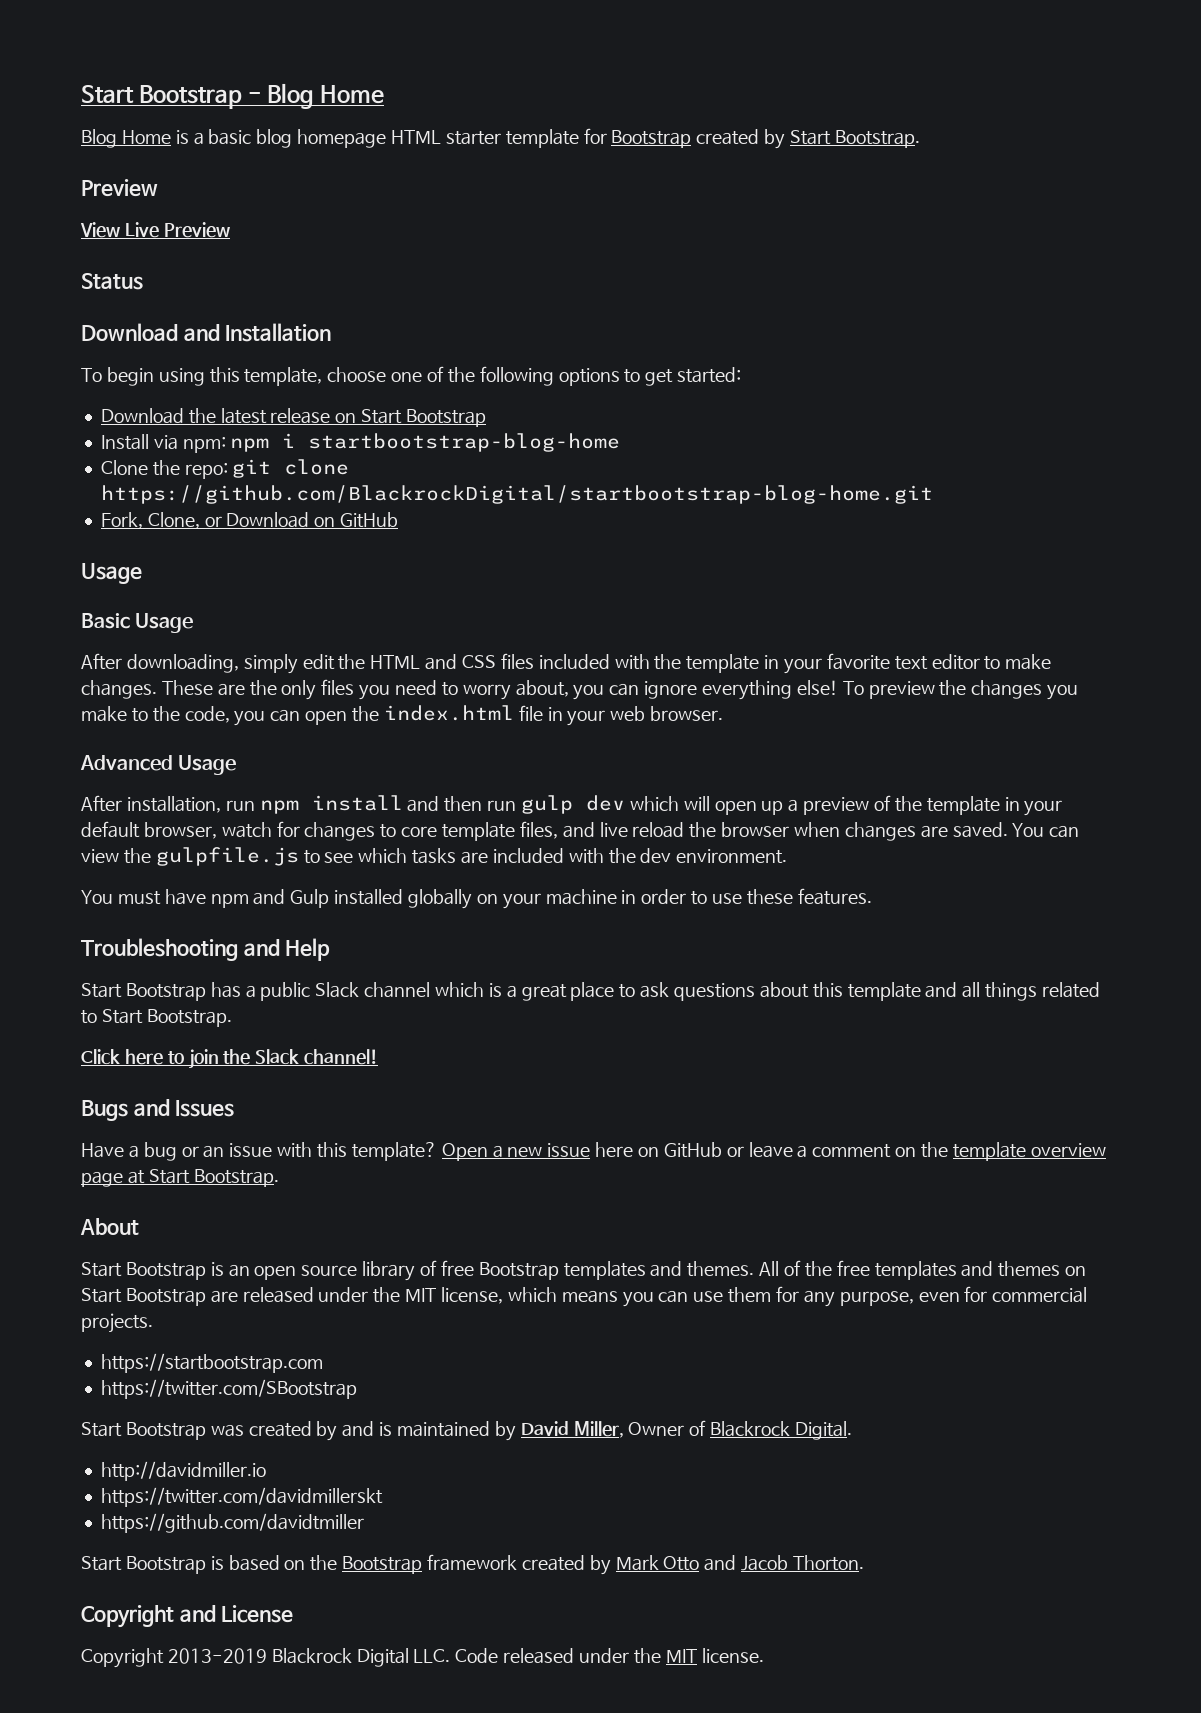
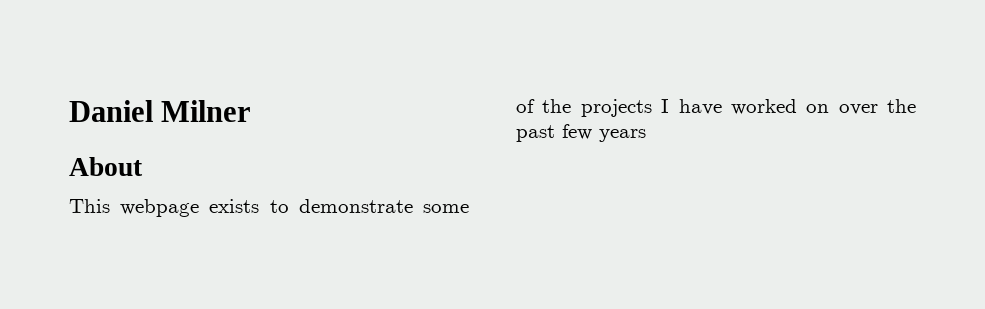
- Start Bootstrap - Blog Home
- Blog Home is a basic blog homepage HTML starter template for Bootstrap created by Start Bootstrap.
- Preview
- View Live Preview
- Status
- Download and Installation
- To begin using this template, choose one of the following options to get started:
- Download the latest release on Start Bootstrap
- Install via npm: npm i startbootstrap-blog-home
- Clone the repo: git clone https://github.com/BlackrockDigital/startbootstrap-blog-home.git
- Fork, Clone, or Download on GitHub
- Usage
- Basic Usage
- After downloading, simply edit the HTML and CSS files included with the template in your favorite text editor to make changes. These are the only files you need to worry about, you can ignore everything else! To preview the changes you make to the code, you can open the index.html file in your web browser.
- Advanced Usage
- After installation, run npm install and then run gulp dev which will open up a preview of the template in your default browser, watch for changes to core template files, and live reload the browser when changes are saved. You can view the gulpfile.js to see which tasks are included with the dev environment.
- You must have npm and Gulp installed globally on your machine in order to use these features.
- Troubleshooting and Help
- Start Bootstrap has a public Slack channel which is a great place to ask questions about this template and all things related to Start Bootstrap.
- Click here to join the Slack channel!
- Bugs and Issues
- Have a bug or an issue with this template? Open a new issue here on GitHub or leave a comment on the template overview page at Start Bootstrap.
+ Daniel Milner
  About
- Start Bootstrap is an open source library of free Bootstrap templates and themes. All of the free templates and themes on Start Bootstrap are released under the MIT license, which means you can use them for any purpose, even for commercial projects.
- https://startbootstrap.com
- https://twitter.com/SBootstrap
- Start Bootstrap was created by and is maintained by David Miller, Owner of Blackrock Digital.
- http://davidmiller.io
- https://twitter.com/davidmillerskt
- https://github.com/davidtmiller
- Start Bootstrap is based on the Bootstrap framework created by Mark Otto and Jacob Thorton.
- Copyright and License
- Copyright 2013-2019 Blackrock Digital LLC. Code released under the MIT license.
+ This webpage exists to demonstrate some of the projects I have worked on over the past few years

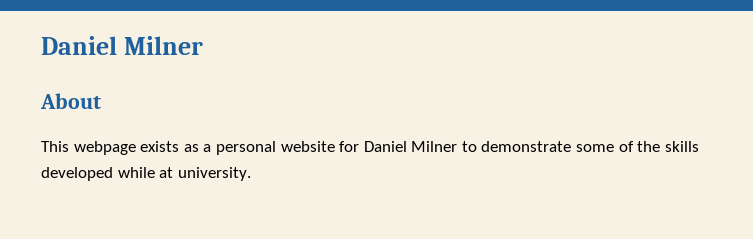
- This webpage exists to demonstrate some of the projects I have worked on over the past few years
+ This webpage exists as a personal website for Daniel Milner to demonstrate some of the skills developed while at university.

